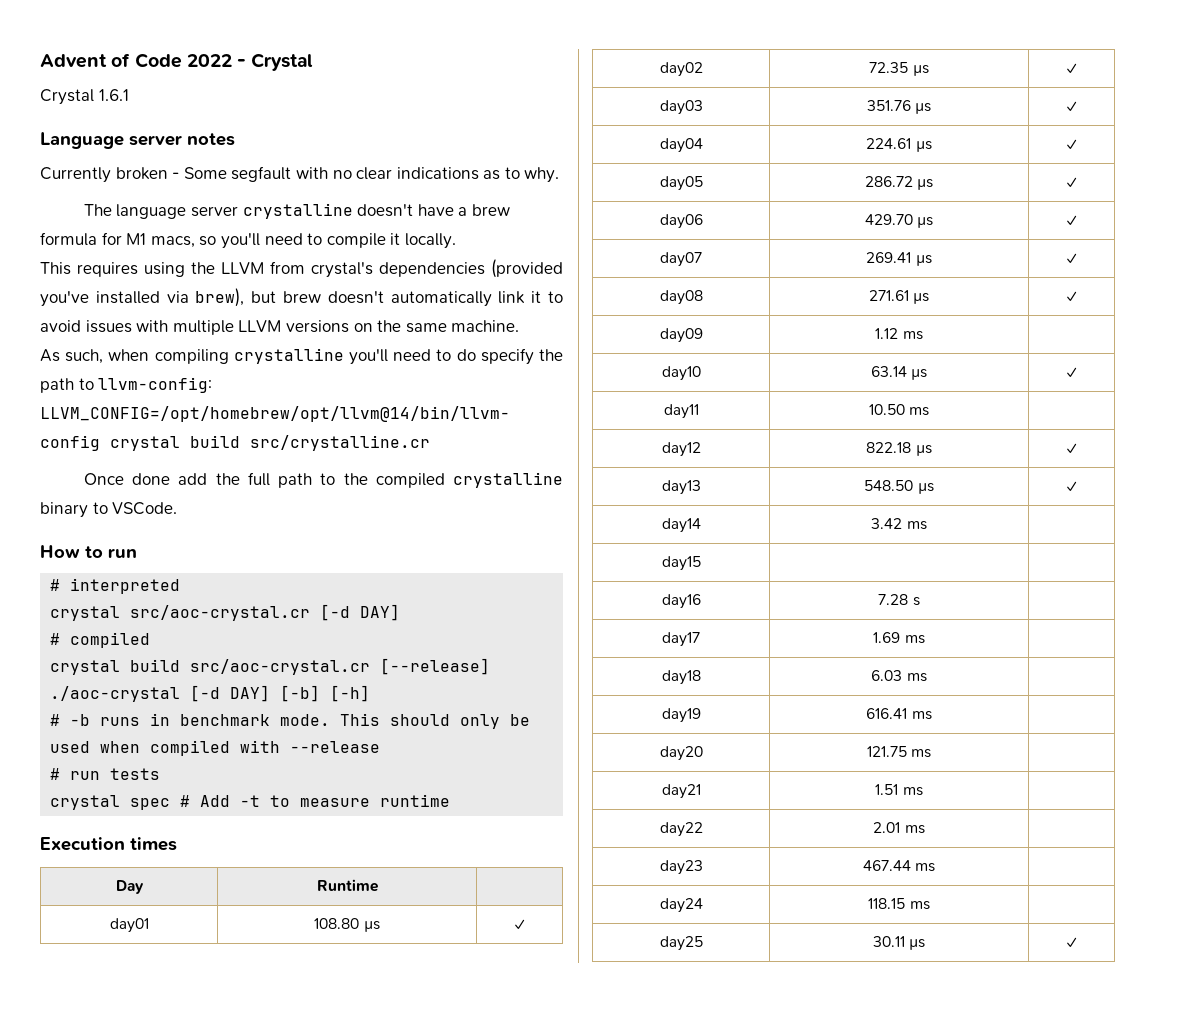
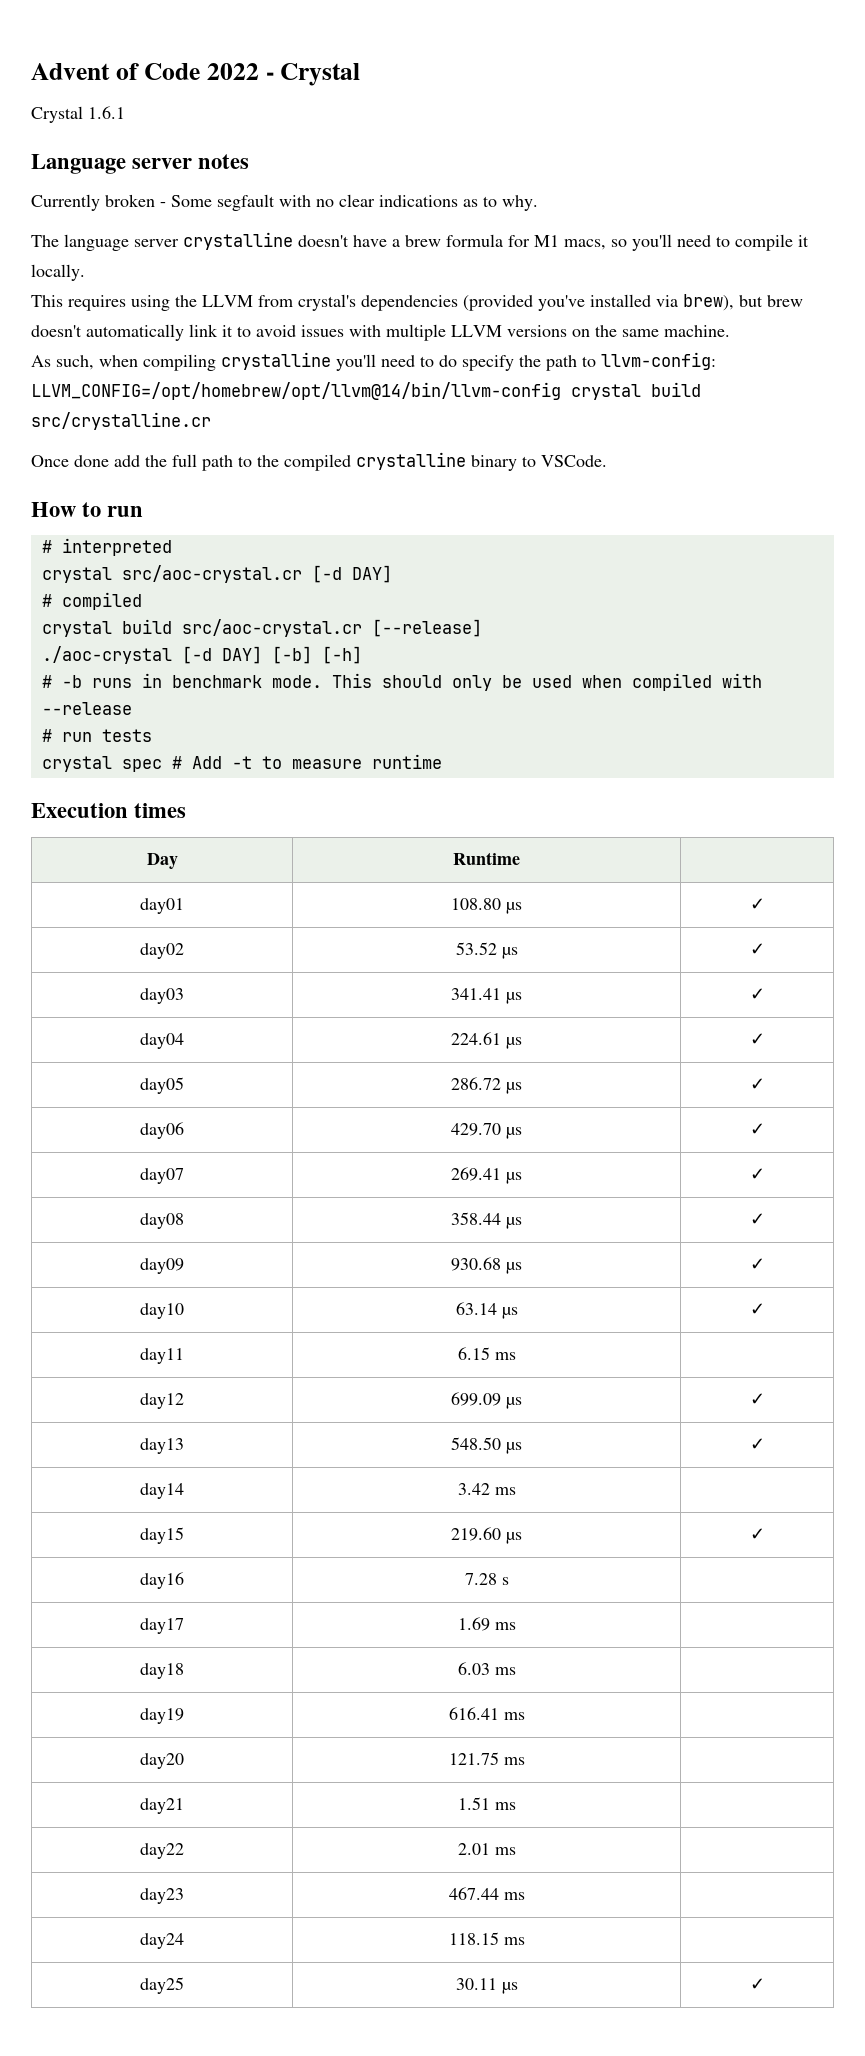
- day02 | 72.35 µs | ✓
+ day02 | 53.52 µs | ✓
- day03 | 351.76 µs | ✓
+ day03 | 341.41 µs | ✓
- day08 | 271.61 µs | ✓
+ day08 | 358.44 µs | ✓
- day09 | 1.12 ms |
+ day09 | 930.68 µs | ✓
- day11 | 10.50 ms |
+ day11 | 6.15 ms |
- day12 | 822.18 µs | ✓
+ day12 | 699.09 µs | ✓
- day15 | |
+ day15 | 219.60 µs | ✓

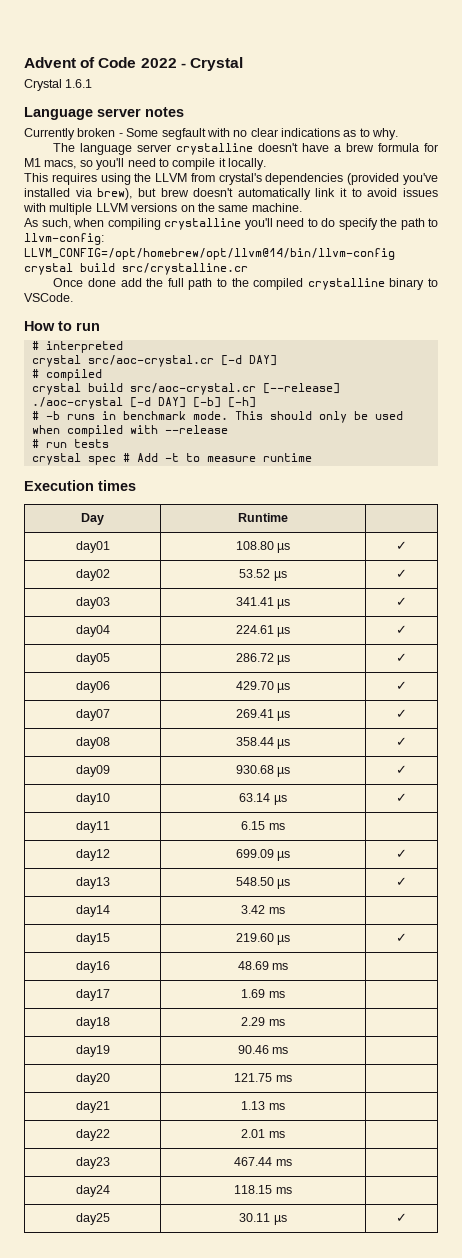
- day16 | 7.28 s |
+ day16 | 48.69 ms |
- day18 | 6.03 ms |
+ day18 | 2.29 ms |
- day19 | 616.41 ms |
+ day19 | 90.46 ms |
- day21 | 1.51 ms |
+ day21 | 1.13 ms |

